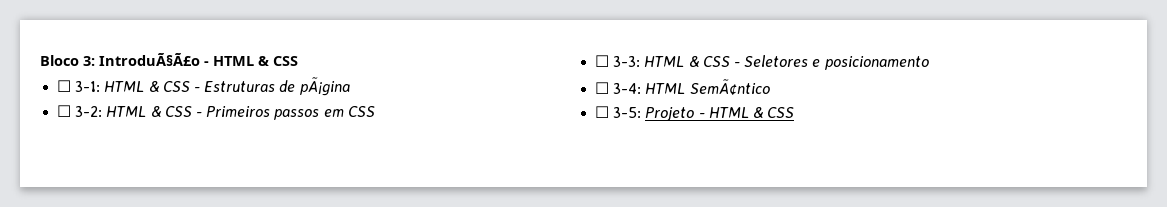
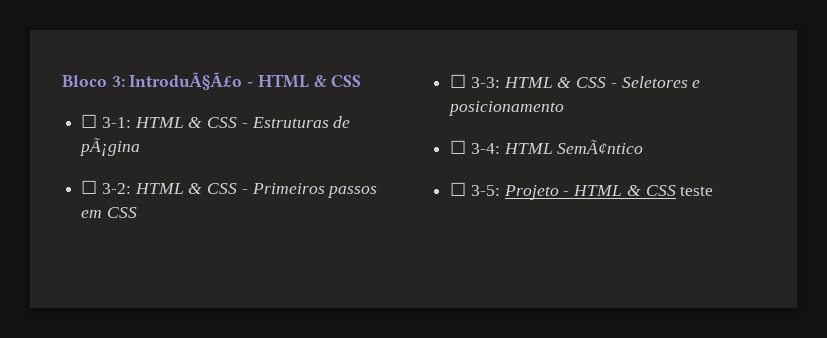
- ☐ 3-5: Projeto - HTML & CSS
+ ☐ 3-5: Projeto - HTML & CSS teste

